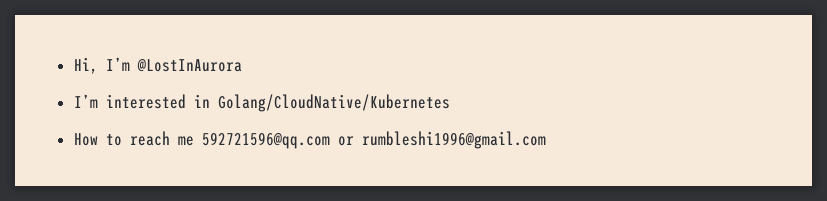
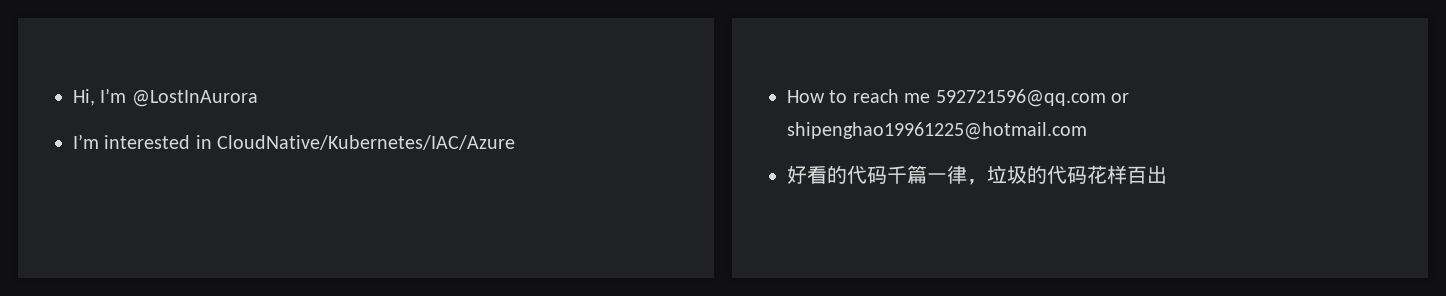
- I’m interested in Golang/CloudNative/Kubernetes
+ I’m interested in CloudNative/Kubernetes/IAC/Azure
- How to reach me 592721596@qq.com or rumbleshi1996@gmail.com
+ How to reach me 592721596@qq.com or shipenghao19961225@hotmail.com
+ 好看的代码千篇一律，垃圾的代码花样百出

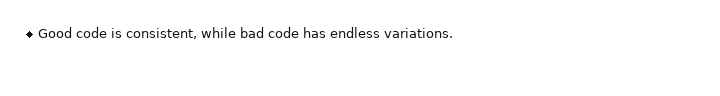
- Hi, I’m @LostInAurora
- I’m interested in CloudNative/Kubernetes/IAC/Azure
- How to reach me 592721596@qq.com or shipenghao19961225@hotmail.com
- 好看的代码千篇一律，垃圾的代码花样百出
+ Good code is consistent, while bad code has endless variations.

